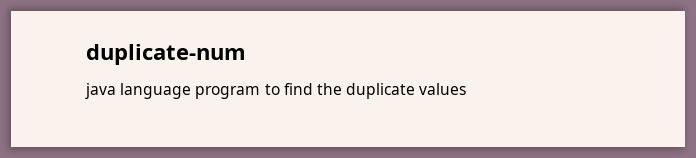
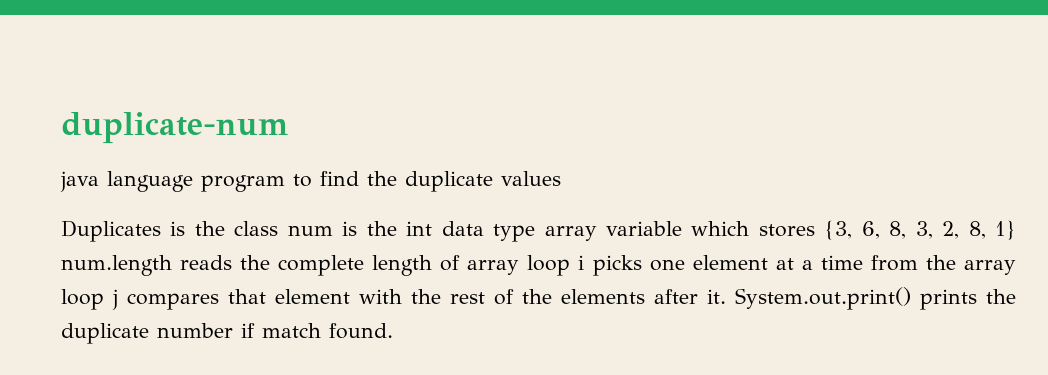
+ Duplicates is the class num is the int data type array variable which stores {3, 6, 8, 3, 2, 8, 1} num.length reads the complete length of array loop i picks one element at a time from the array loop j compares that element with the rest of the elements after it. System.out.print() prints the duplicate number if match found.

